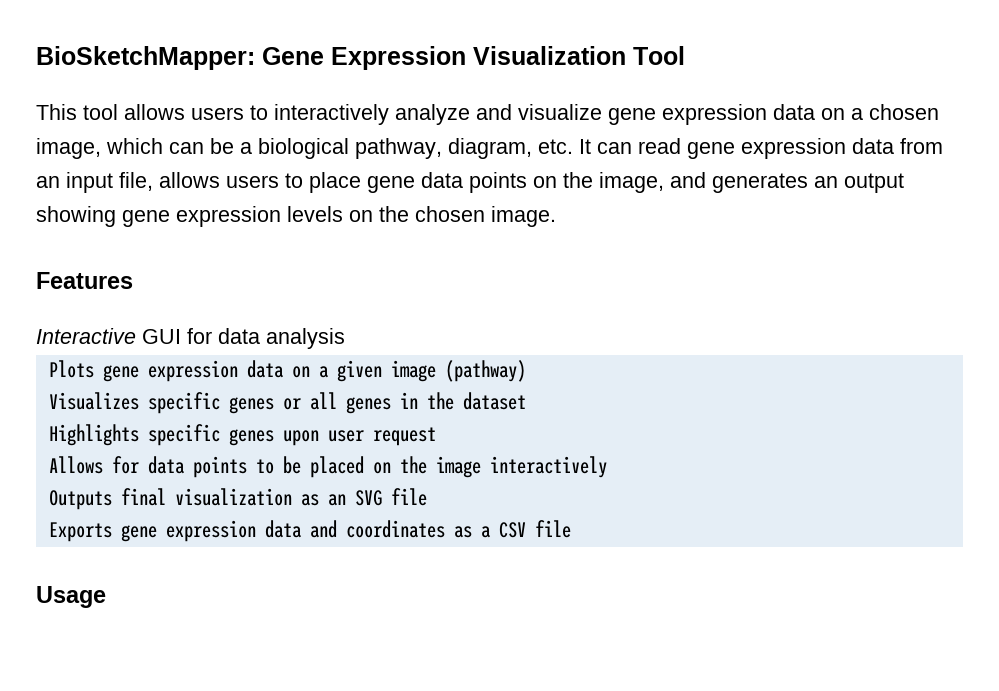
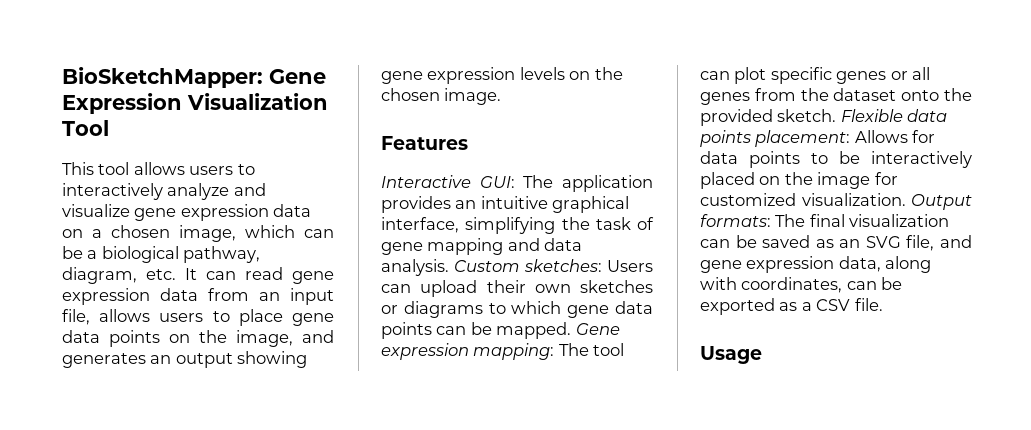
- Interactive GUI for data analysis
- Plots gene expression data on a given image (pathway)
- Visualizes specific genes or all genes in the dataset
- Highlights specific genes upon user request
- Allows for data points to be placed on the image interactively
- Outputs final visualization as an SVG file
- Exports gene expression data and coordinates as a CSV file
+ Interactive GUI: The application provides an intuitive graphical interface, simplifying the task of gene mapping and data analysis. Custom sketches: Users can upload their own sketches or diagrams to which gene data points can be mapped. Gene expression mapping: The tool can plot specific genes or all genes from the dataset onto the provided sketch. Flexible data points placement: Allows for data points to be interactively placed on the image for customized visualization. Output formats: The final visualization can be saved as an SVG file, and gene expression data, along with coordinates, can be exported as a CSV file.

